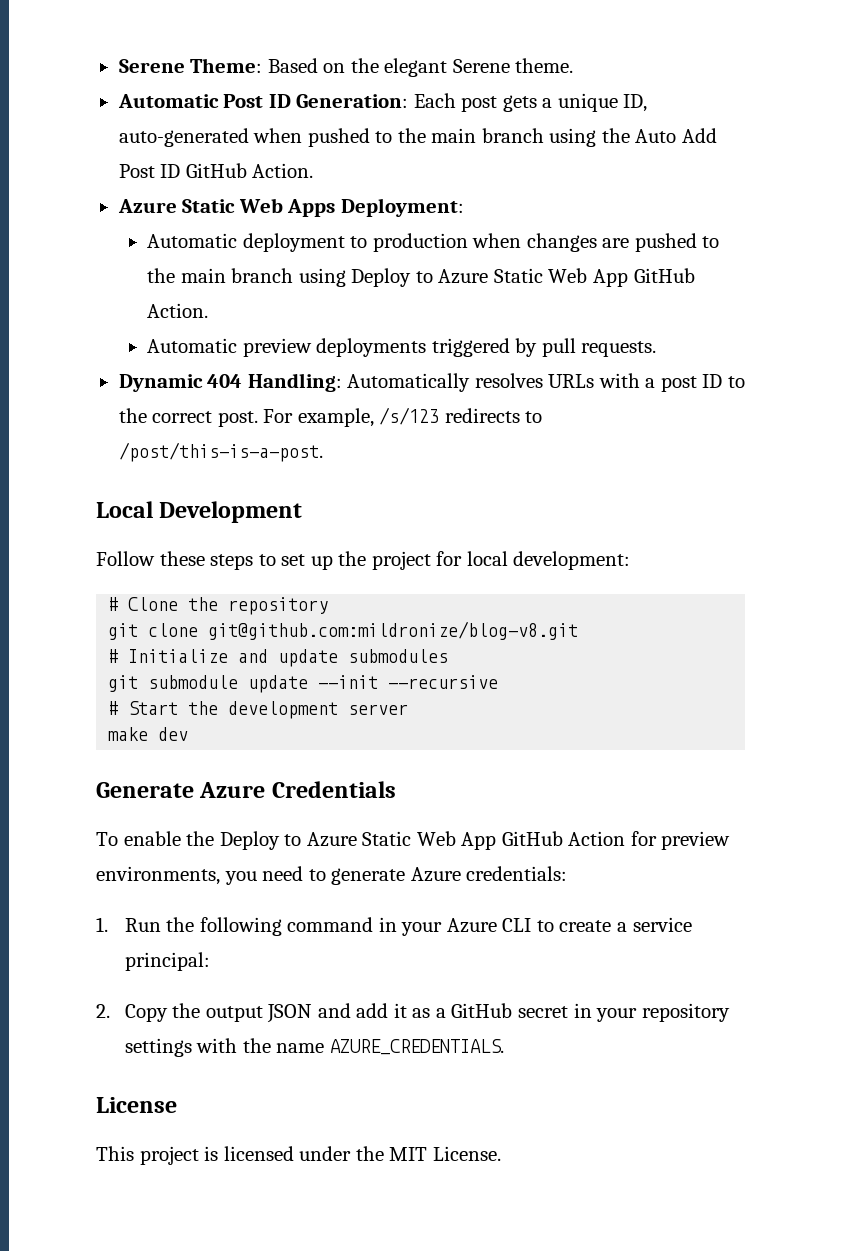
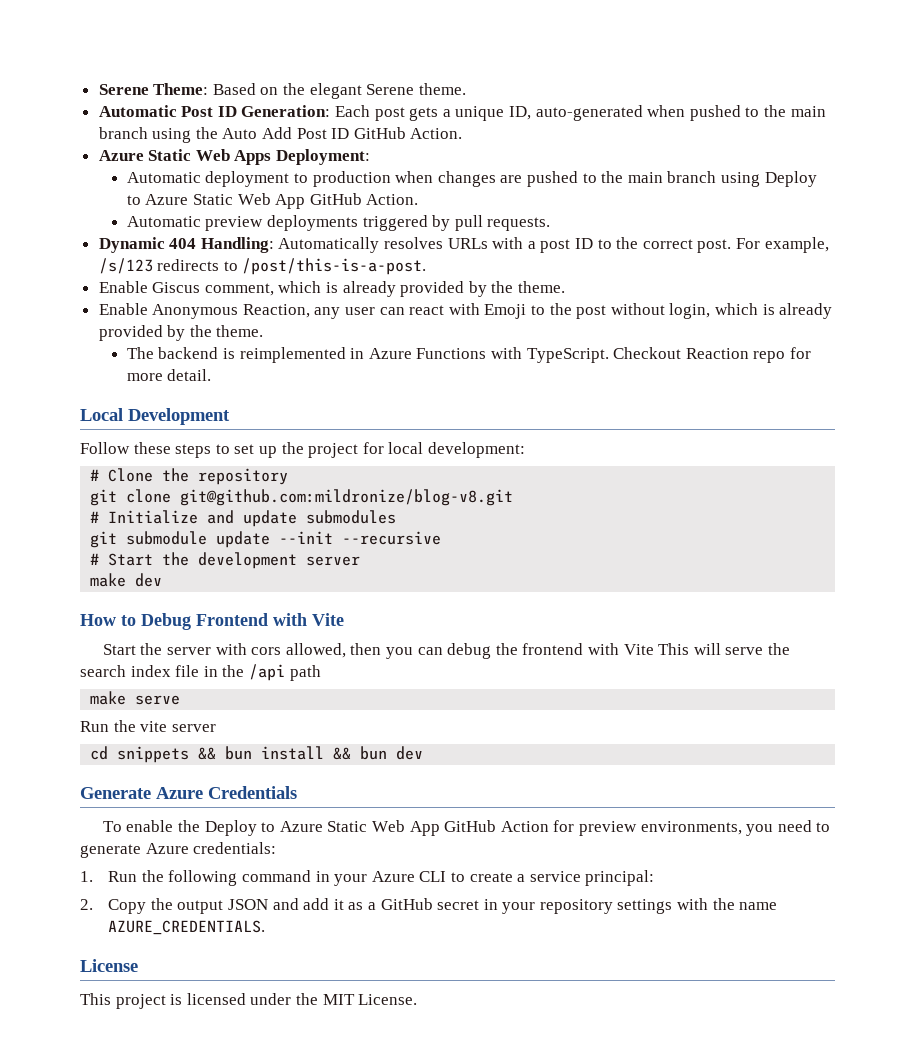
+ Enable Giscus comment, which is already provided by the theme.
+ Enable Anonymous Reaction, any user can react with Emoji to the post without login, which is already provided by the theme.
+ The backend is reimplemented in Azure Functions with TypeScript. Checkout Reaction repo for more detail.
+ How to Debug Frontend with Vite
+ Start the server with cors allowed, then you can debug the frontend with Vite This will serve the search index file in the /api path
+ make serve
+ Run the vite server
+ cd snippets && bun install && bun dev

